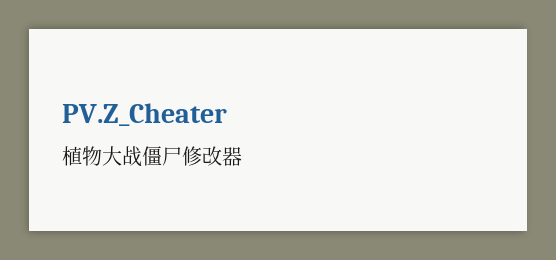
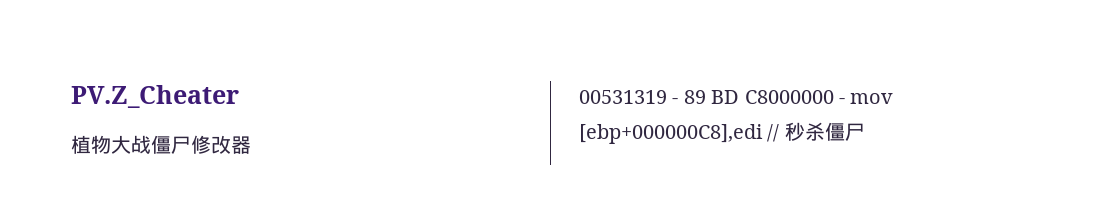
+ 00531319 - 89 BD C8000000 - mov [ebp+000000C8],edi // 秒杀僵尸

